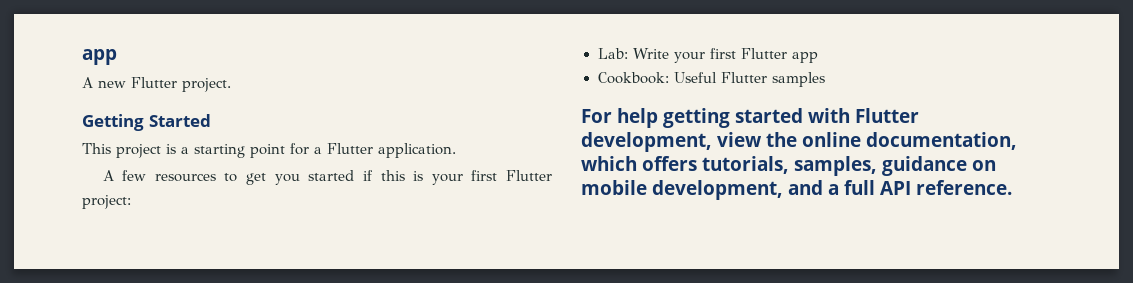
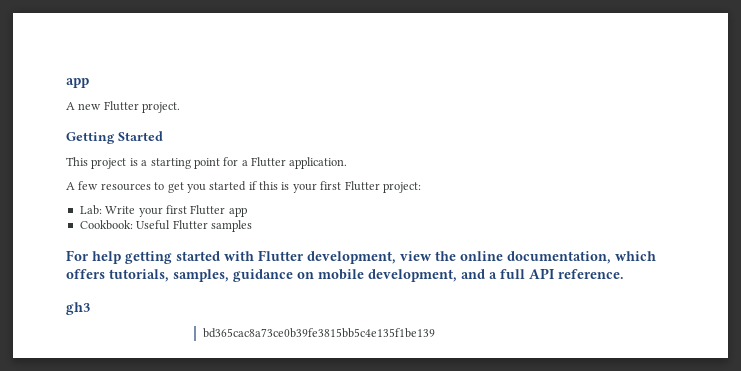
+ gh3
+ bd365cac8a73ce0b39fe3815bb5c4e135f1be139

